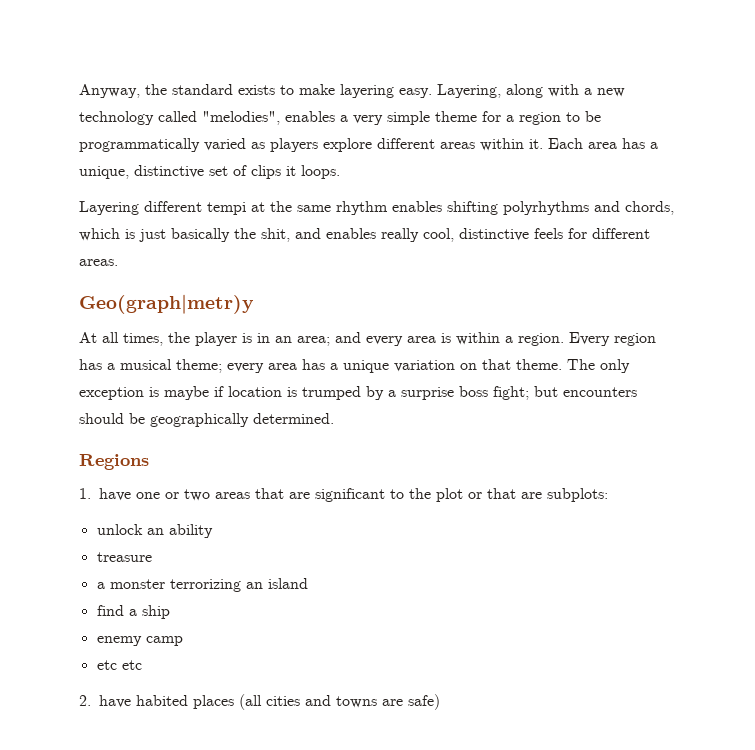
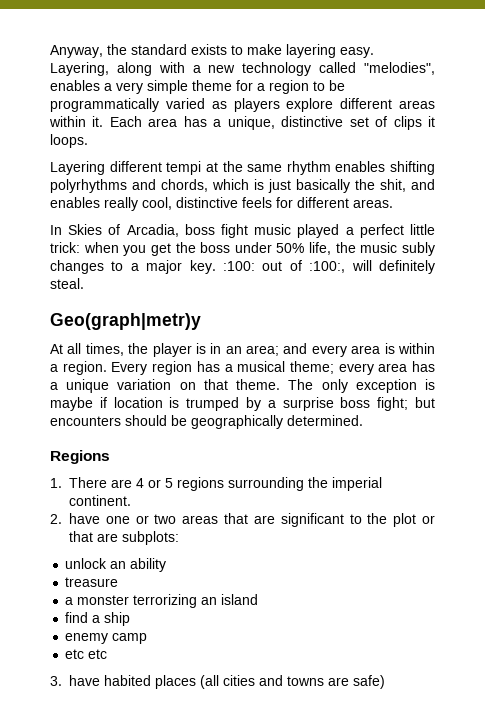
+ In Skies of Arcadia, boss fight music played a perfect little trick: when you get the boss under 50% life, the music subly changes to a major key. :100: out of :100:, will definitely steal.
- 1. have one or two areas that are significant to the plot or that are subplots:
+ 1. There are 4 or 5 regions surrounding the imperial continent.
+ 2. have one or two areas that are significant to the plot or that are subplots:
- 2. have habited places (all cities and towns are safe)
+ 3. have habited places (all cities and towns are safe)

